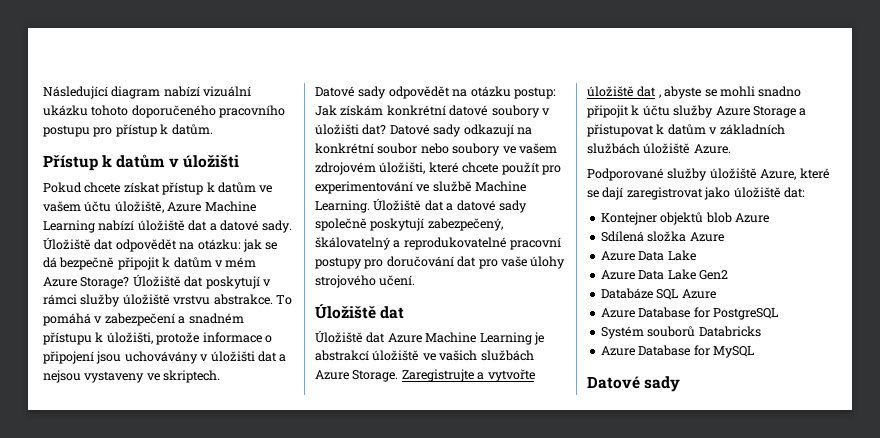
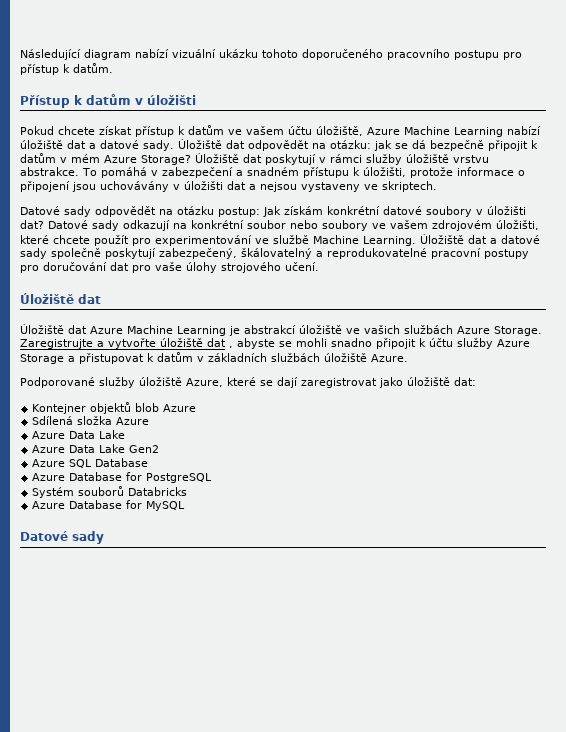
- Databáze SQL Azure
+ Azure SQL Database

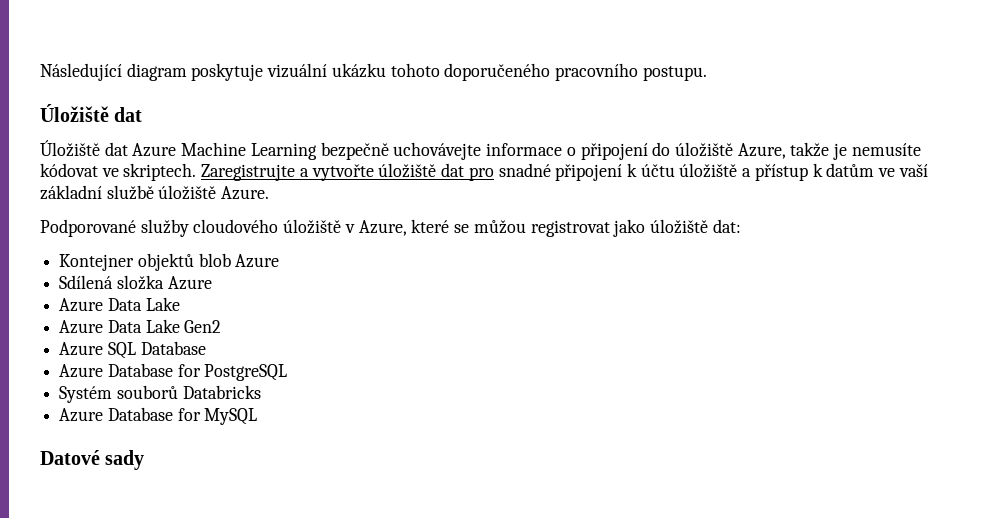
- Následující diagram nabízí vizuální ukázku tohoto doporučeného pracovního postupu pro přístup k datům.
- Přístup k datům v úložišti
- Pokud chcete získat přístup k datům ve vašem účtu úložiště, Azure Machine Learning nabízí úložiště dat a datové sady. Úložiště dat odpovědět na otázku: jak se dá bezpečně připojit k datům v mém Azure Storage? Úložiště dat poskytují v rámci služby úložiště vrstvu abstrakce. To pomáhá v zabezpečení a snadném přístupu k úložišti, protože informace o připojení jsou uchovávány v úložišti dat a nejsou vystaveny ve skriptech.
- Datové sady odpovědět na otázku postup: Jak získám konkrétní datové soubory v úložišti dat? Datové sady odkazují na konkrétní soubor nebo soubory ve vašem zdrojovém úložišti, které chcete použít pro experimentování ve službě Machine Learning. Úložiště dat a datové sady společně poskytují zabezpečený, škálovatelný a reprodukovatelné pracovní postupy pro doručování dat pro vaše úlohy strojového učení.
+ Následující diagram poskytuje vizuální ukázku tohoto doporučeného pracovního postupu.
- Úložiště dat Azure Machine Learning je abstrakcí úložiště ve vašich službách Azure Storage.
+ Úložiště dat Azure Machine Learning bezpečně uchovávejte informace o připojení do úložiště Azure, takže je nemusíte kódovat ve skriptech.
- Zaregistrujte a vytvořte úložiště dat , abyste se mohli snadno připojit k účtu služby Azure Storage a přistupovat k datům v základních službách úložiště Azure.
+ Zaregistrujte a vytvořte úložiště dat pro snadné připojení k účtu úložiště a přístup k datům ve vaší základní službě úložiště Azure.
- Podporované služby úložiště Azure, které se dají zaregistrovat jako úložiště dat:
+ Podporované služby cloudového úložiště v Azure, které se můžou registrovat jako úložiště dat:

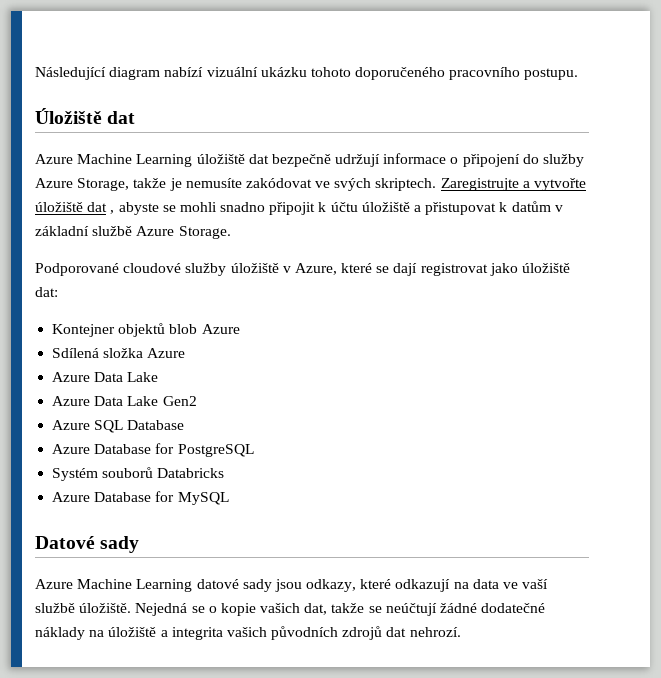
- Následující diagram poskytuje vizuální ukázku tohoto doporučeného pracovního postupu.
+ Následující diagram nabízí vizuální ukázku tohoto doporučeného pracovního postupu.
- Úložiště dat Azure Machine Learning bezpečně uchovávejte informace o připojení do úložiště Azure, takže je nemusíte kódovat ve skriptech.
+ Azure Machine Learning úložiště dat bezpečně udržují informace o připojení do služby Azure Storage, takže je nemusíte zakódovat ve svých skriptech.
- Zaregistrujte a vytvořte úložiště dat pro snadné připojení k účtu úložiště a přístup k datům ve vaší základní službě úložiště Azure.
+ Zaregistrujte a vytvořte úložiště dat , abyste se mohli snadno připojit k účtu úložiště a přistupovat k datům v základní službě Azure Storage.
- Podporované služby cloudového úložiště v Azure, které se můžou registrovat jako úložiště dat:
+ Podporované cloudové služby úložiště v Azure, které se dají registrovat jako úložiště dat:
+ Azure Machine Learning datové sady jsou odkazy, které odkazují na data ve vaší službě úložiště. Nejedná se o kopie vašich dat, takže se neúčtují žádné dodatečné náklady na úložiště a integrita vašich původních zdrojů dat nehrozí.

